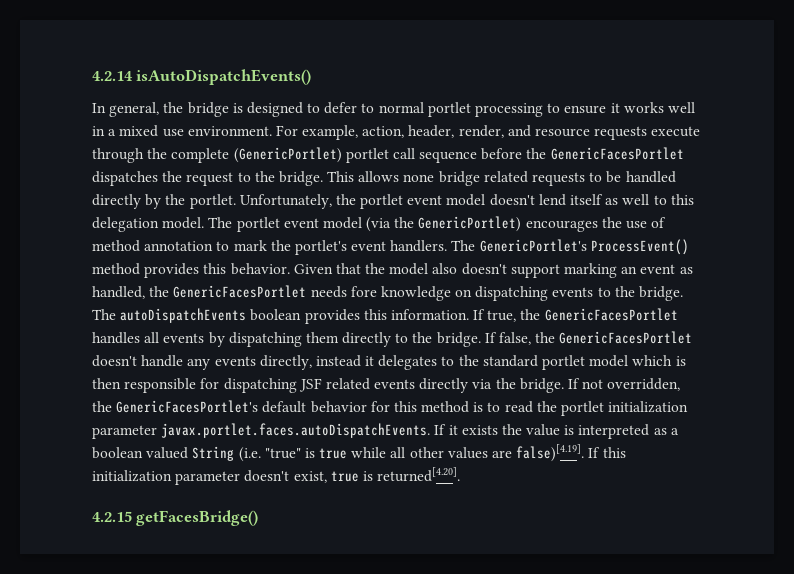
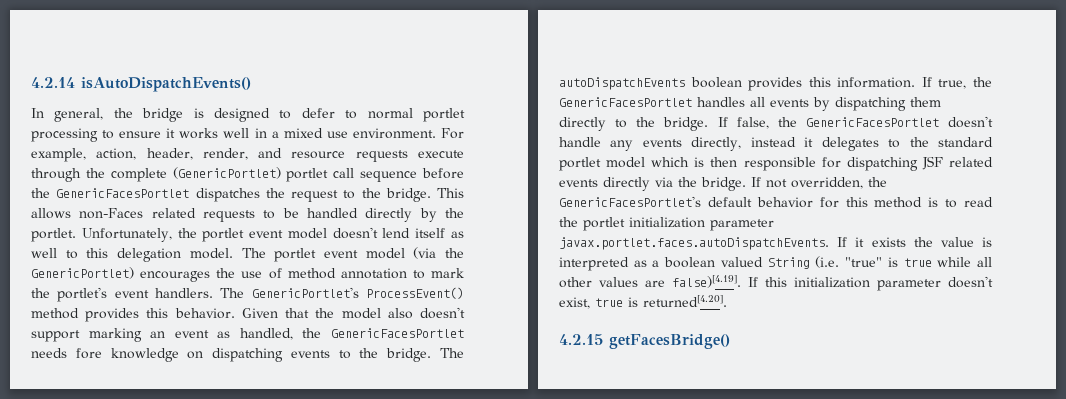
- This allows none bridge related requests to be handled directly by the portlet.
+ This allows non-Faces related requests to be handled directly by the portlet.

